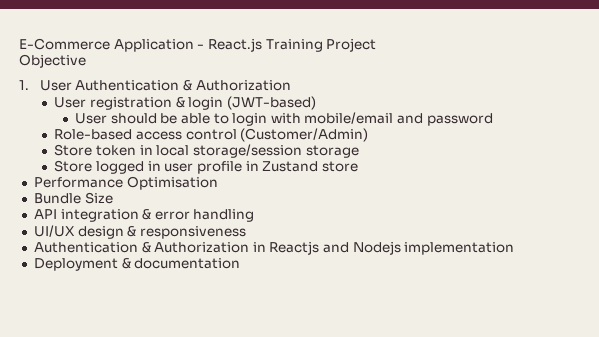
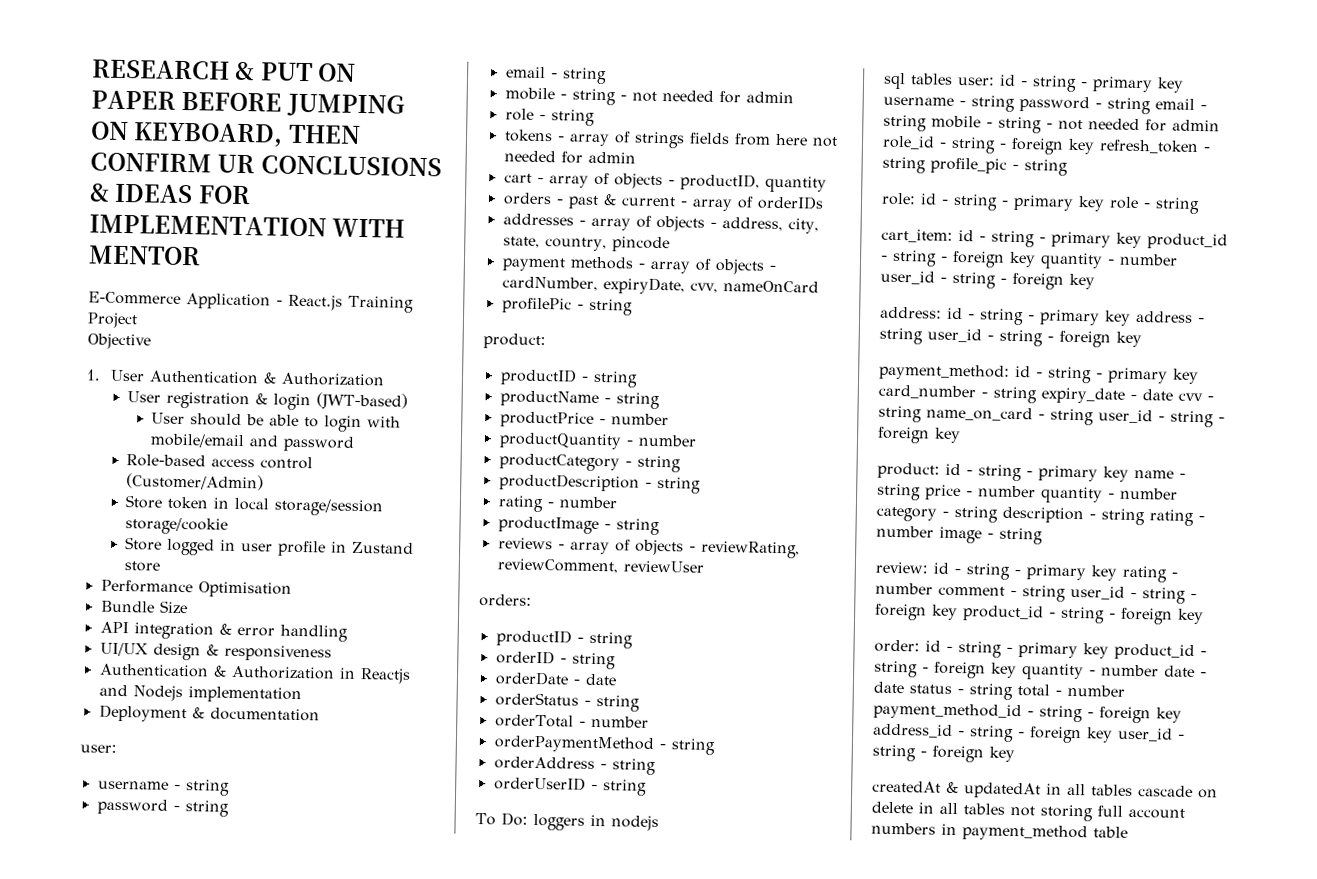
+ RESEARCH & PUT ON PAPER BEFORE JUMPING ON KEYBOARD, THEN CONFIRM UR CONCLUSIONS & IDEAS FOR IMPLEMENTATION WITH MENTOR
- Store token in local storage/session storage
+ Store token in local storage/session storage/cookie
  Deployment & documentation
+ user:
+ username - string
+ password - string
+ email - string
+ mobile - string - not needed for admin
+ role - string
+ tokens - array of strings fields from here not needed for admin
+ cart - array of objects - productID, quantity
+ orders - past & current - array of orderIDs
+ addresses - array of objects - address, city, state, country, pincode
+ payment methods - array of objects - cardNumber, expiryDate, cvv, nameOnCard
+ profilePic - string
+ product:
+ productID - string
+ productName - string
+ productPrice - number
+ productQuantity - number
+ productCategory - string
+ productDescription - string
+ rating - number
+ productImage - string
+ reviews - array of objects - reviewRating, reviewComment, reviewUser
+ orders:
+ productID - string
+ orderID - string
+ orderDate - date
+ orderStatus - string
+ orderTotal - number
+ orderPaymentMethod - string
+ orderAddress - string
+ orderUserID - string
+ To Do: loggers in nodejs
+ sql tables user: id - string - primary key username - string password - string email - string mobile - string - not needed for admin role_id - string - foreign key refresh_token - string profile_pic - string
+ role: id - string - primary key role - string
+ cart_item: id - string - primary key product_id - string - foreign key quantity - number user_id - string - foreign key
+ address: id - string - primary key address - string user_id - string - foreign key
+ payment_method: id - string - primary key card_number - string expiry_date - date cvv - string name_on_card - string user_id - string - foreign key
+ product: id - string - primary key name - string price - number quantity - number category - string description - string rating - number image - string
+ review: id - string - primary key rating - number comment - string user_id - string - foreign key product_id - string - foreign key
+ order: id - string - primary key product_id - string - foreign key quantity - number date - date status - string total - number payment_method_id - string - foreign key address_id - string - foreign key user_id - string - foreign key
+ createdAt & updatedAt in all tables cascade on delete in all tables not storing full account numbers in payment_method table

